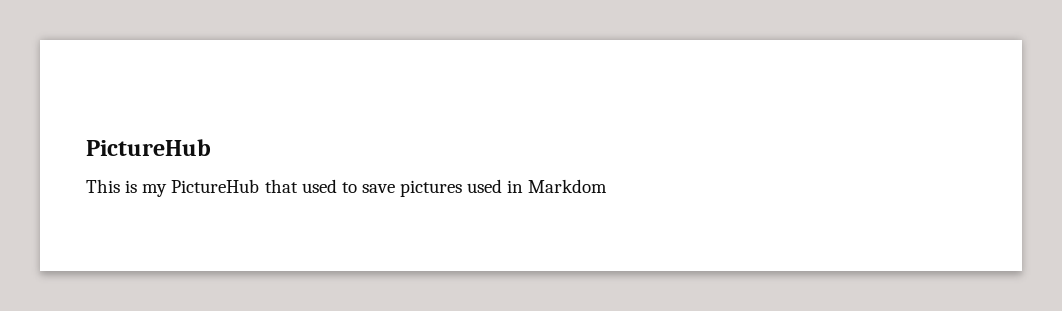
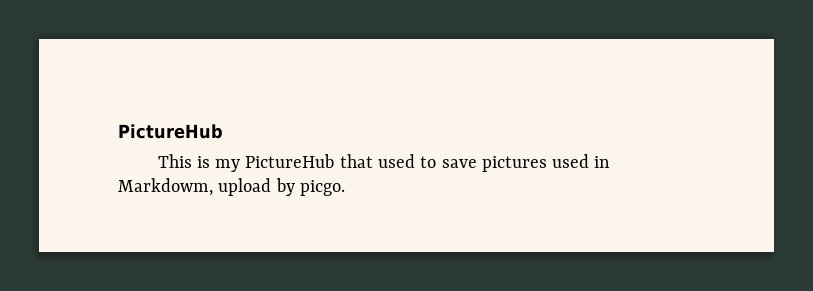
- This is my PictureHub that used to save pictures used in Markdom
+ This is my PictureHub that used to save pictures used in Markdowm, upload by picgo.

